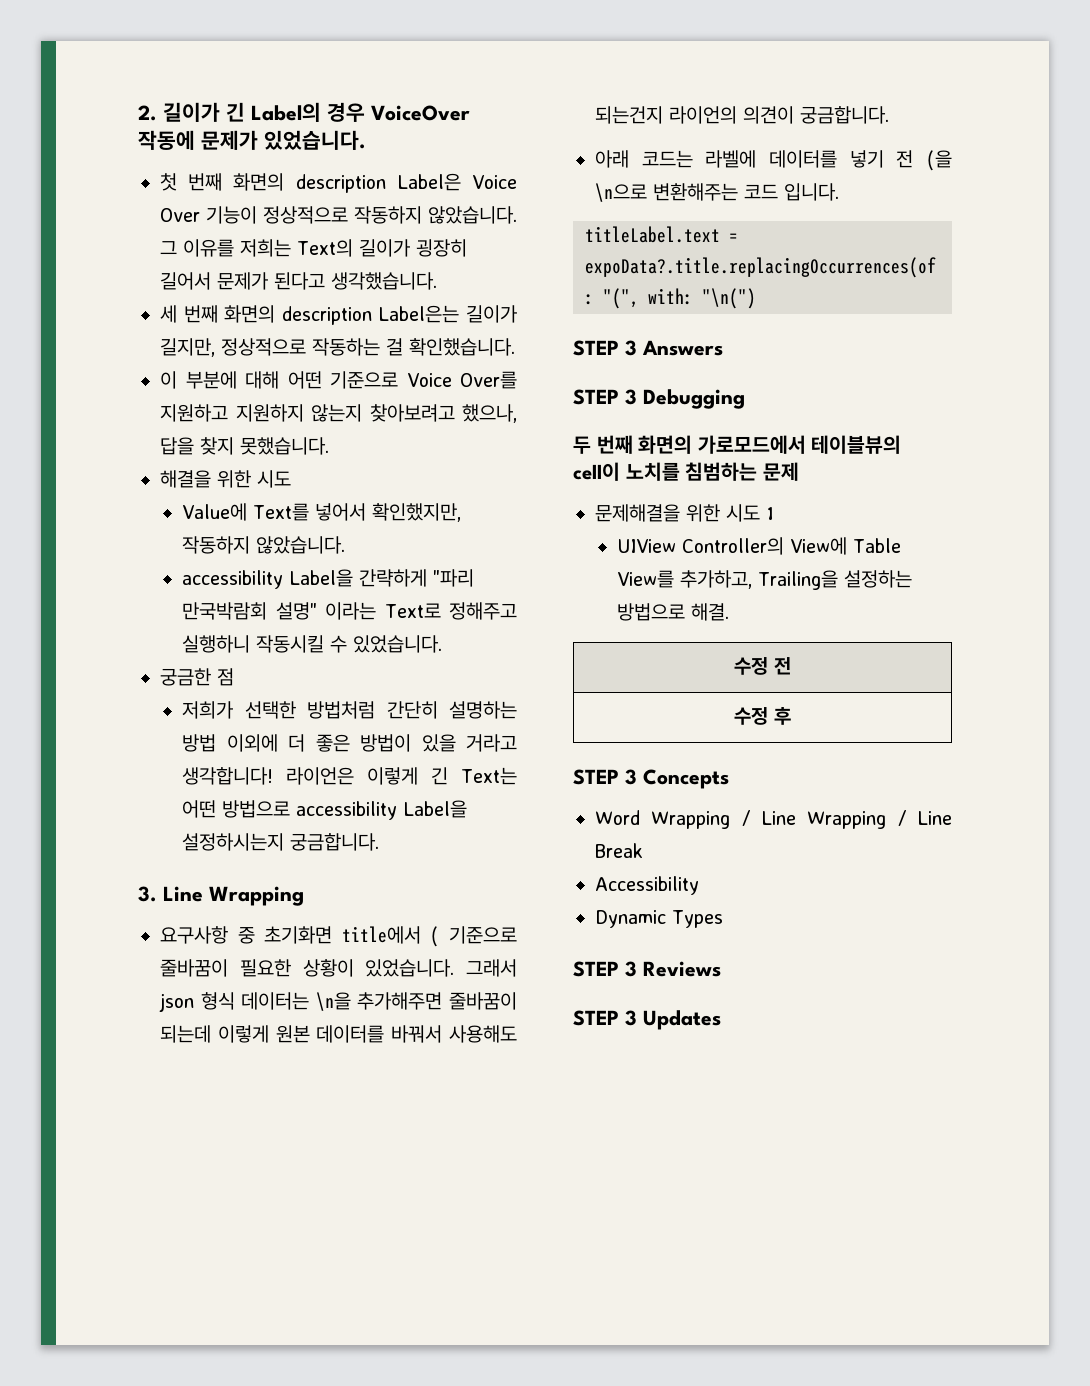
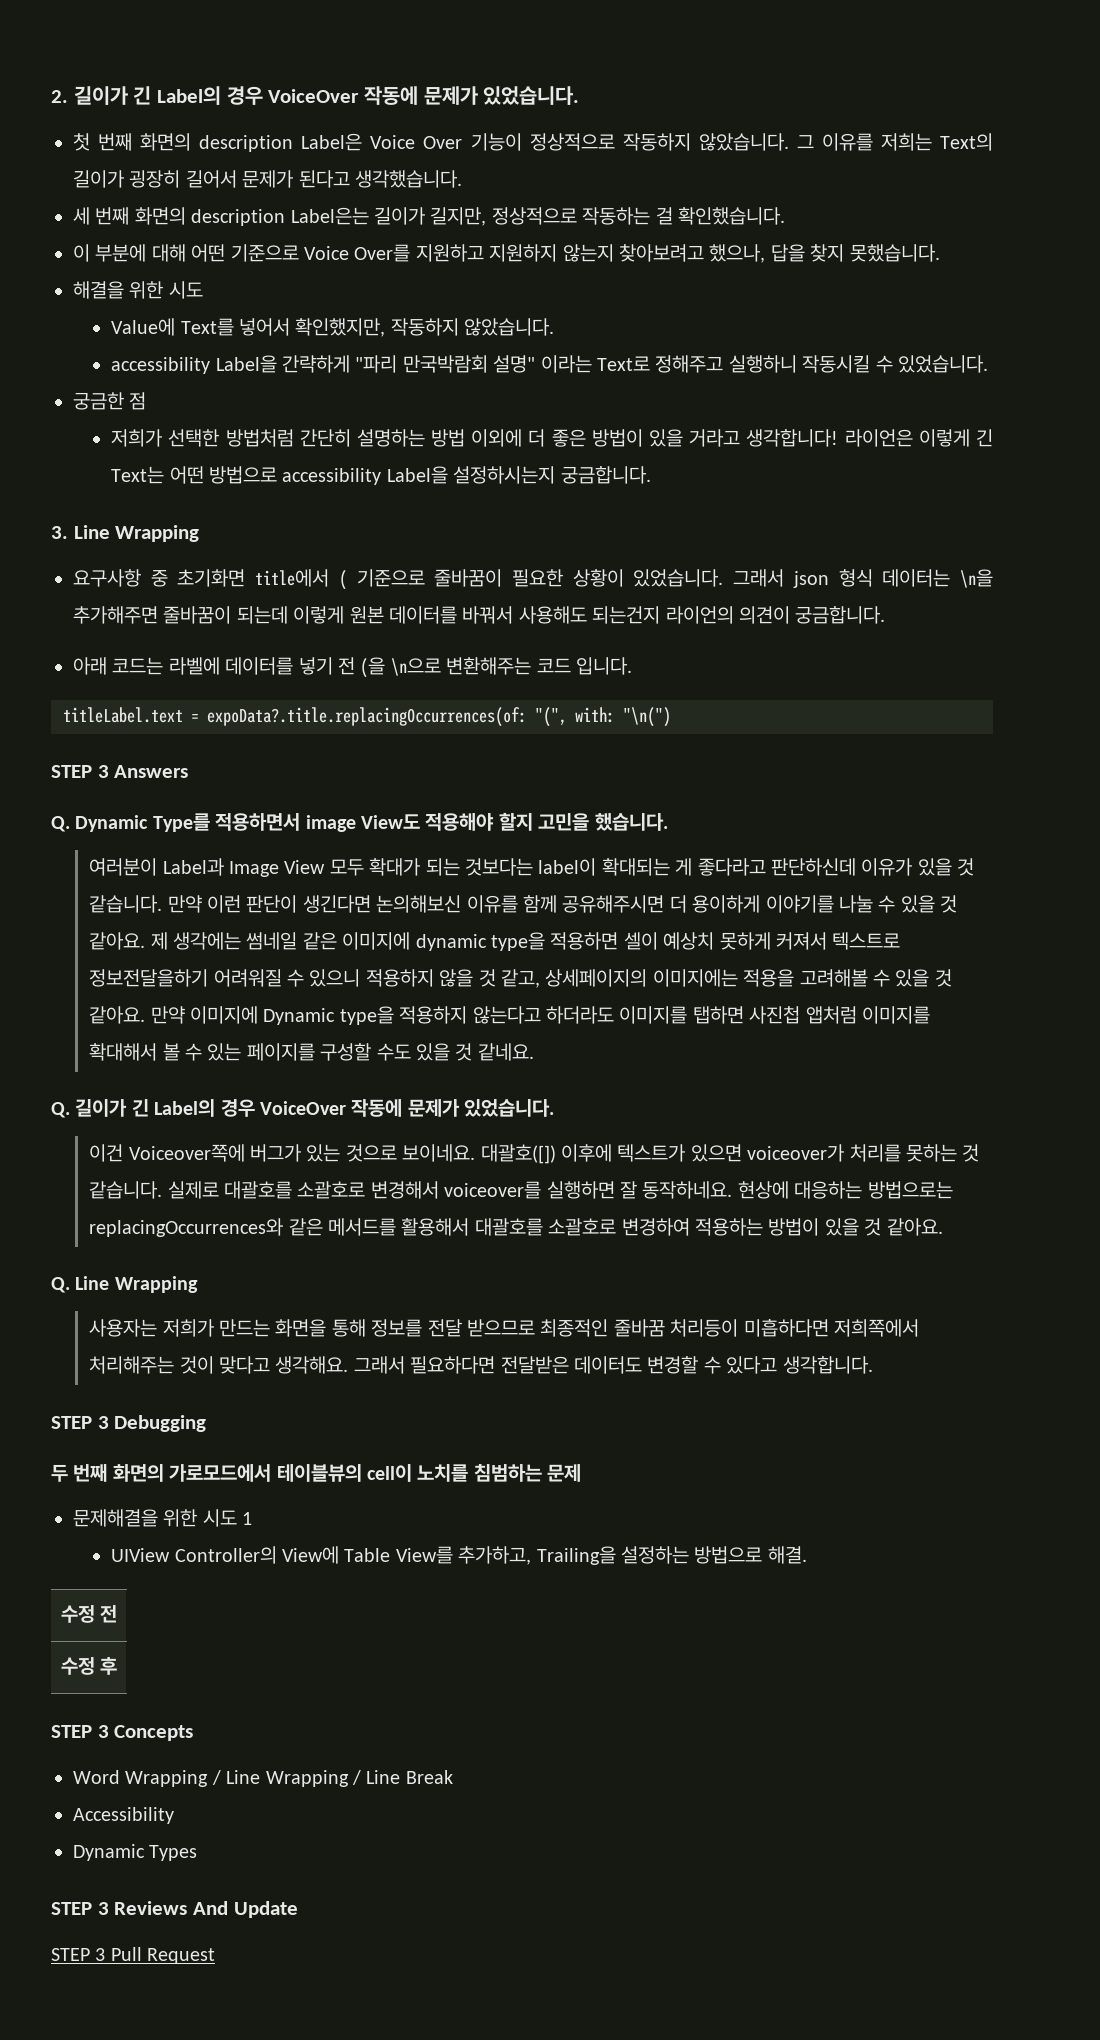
+ Q. Dynamic Type를 적용하면서 image View도 적용해야 할지 고민을 했습니다.
+ 여러분이 Label과 Image View 모두 확대가 되는 것보다는 label이 확대되는 게 좋다라고 판단하신데 이유가 있을 것 같습니다. 만약 이런 판단이 생긴다면 논의해보신 이유를 함께 공유해주시면 더 용이하게 이야기를 나눌 수 있을 것 같아요. 제 생각에는 썸네일 같은 이미지에 dynamic type을 적용하면 셀이 예상치 못하게 커져서 텍스트로 정보전달을하기 어려워질 수 있으니 적용하지 않을 것 같고, 상세페이지의 이미지에는 적용을 고려해볼 수 있을 것 같아요. 만약 이미지에 Dynamic type을 적용하지 않는다고 하더라도 이미지를 탭하면 사진첩 앱처럼 이미지를 확대해서 볼 수 있는 페이지를 구성할 수도 있을 것 같네요.
+ Q. 길이가 긴 Label의 경우 VoiceOver 작동에 문제가 있었습니다.
+ 이건 Voiceover쪽에 버그가 있는 것으로 보이네요. 대괄호([]) 이후에 텍스트가 있으면 voiceover가 처리를 못하는 것 같습니다. 실제로 대괄호를 소괄호로 변경해서 voiceover를 실행하면 잘 동작하네요. 현상에 대응하는 방법으로는 replacingOccurrences와 같은 메서드를 활용해서 대괄호를 소괄호로 변경하여 적용하는 방법이 있을 것 같아요.
+ Q. Line Wrapping
+ 사용자는 저희가 만드는 화면을 통해 정보를 전달 받으므로 최종적인 줄바꿈 처리등이 미흡하다면 저희쪽에서 처리해주는 것이 맞다고 생각해요. 그래서 필요하다면 전달받은 데이터도 변경할 수 있다고 생각합니다.
- STEP 3 Reviews
- STEP 3 Updates
+ STEP 3 Reviews And Update
+ STEP 3 Pull Request

